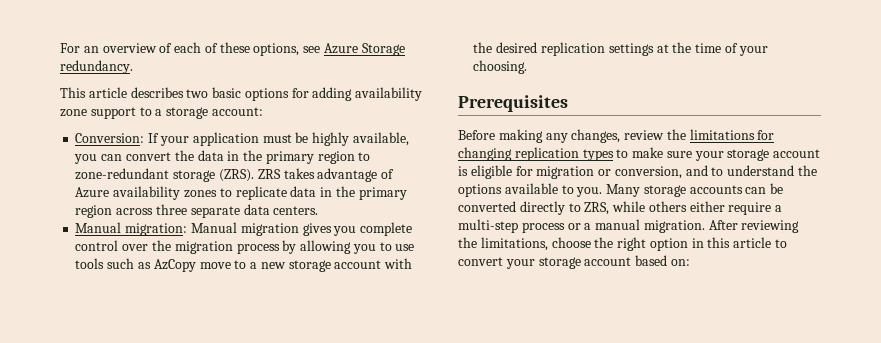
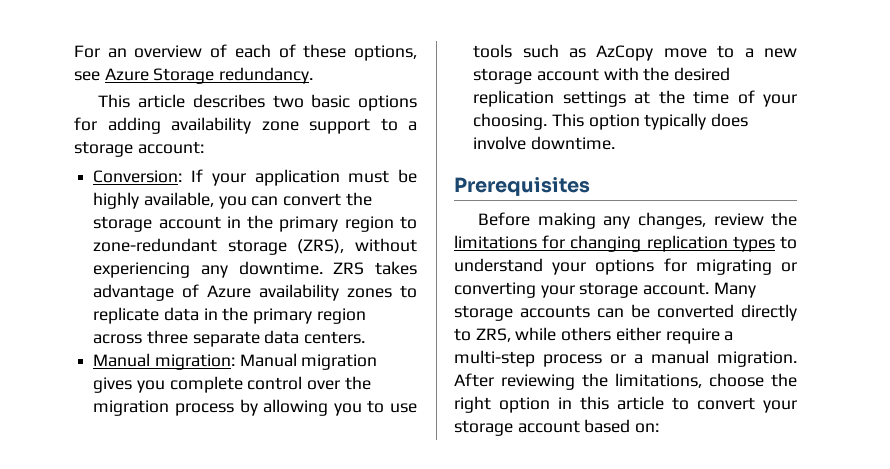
- Conversion: If your application must be highly available, you can convert the data in the primary region to zone-redundant storage (ZRS).
+ Conversion: If your application must be highly available, you can convert the storage account in the primary region to zone-redundant storage (ZRS), without experiencing any downtime.
+ This option typically does involve downtime.
- Before making any changes, review the limitations for changing replication types to make sure your storage account is eligible for migration or conversion, and to understand the options available to you.
+ Before making any changes, review the limitations for changing replication types to understand your options for migrating or converting your storage account.

